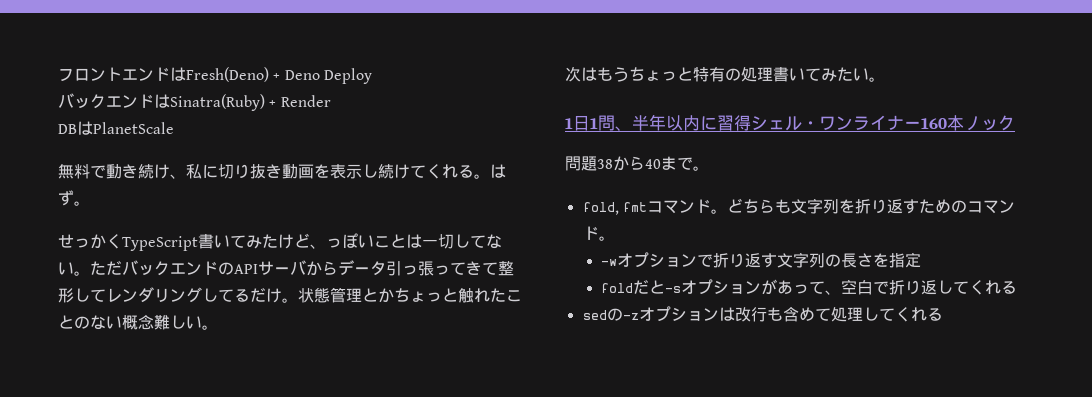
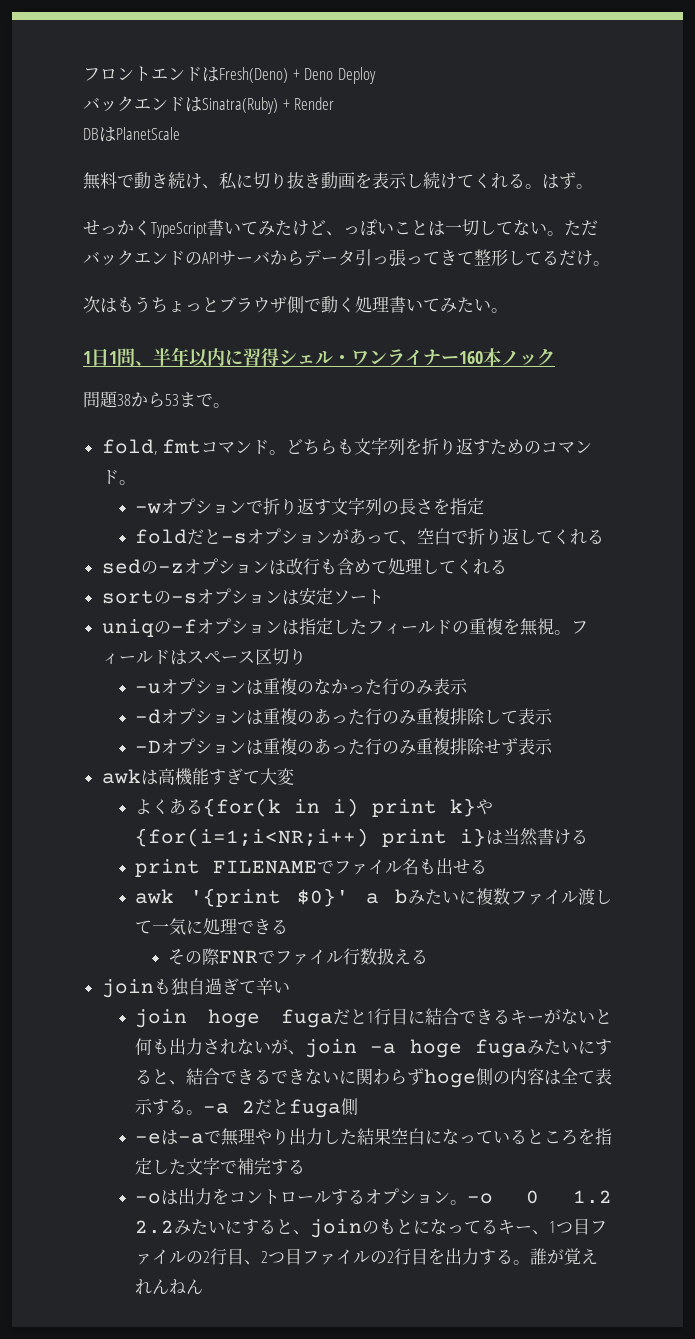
- ただバックエンドのAPIサーバからデータ引っ張ってきて整形してレンダリングしてるだけ。状態管理とかちょっと触れたことのない概念難しい。
+ ただバックエンドのAPIサーバからデータ引っ張ってきて整形してるだけ。
- 次はもうちょっと特有の処理書いてみたい。
+ 次はもうちょっとブラウザ側で動く処理書いてみたい。
- 問題38から40まで。
+ 問題38から53まで。
+ sortの-sオプションは安定ソート
+ uniqの-fオプションは指定したフィールドの重複を無視。フィールドはスペース区切り
+ -uオプションは重複のなかった行のみ表示
+ -dオプションは重複のあった行のみ重複排除して表示
+ -Dオプションは重複のあった行のみ重複排除せず表示
+ awkは高機能すぎて大変
+ よくある{for(k in i) print k}や{for(i=1;i<NR;i++) print i}は当然書ける
+ print FILENAMEでファイル名も出せる
+ awk '{print $0}' a bみたいに複数ファイル渡して一気に処理できる
+ その際FNRでファイル行数扱える
+ joinも独自過ぎて辛い
+ join hoge fugaだと1行目に結合できるキーがないと何も出力されないが、join -a hoge fugaみたいにすると、結合できるできないに関わらずhoge側の内容は全て表示する。-a 2だとfuga側
+ -eは-aで無理やり出力した結果空白になっているところを指定した文字で補完する
+ -oは出力をコントロールするオプション。-o 0 1.2 2.2みたいにすると、joinのもとになってるキー、1つ目ファイルの2行目、2つ目ファイルの2行目を出力する。誰が覚えれんねん

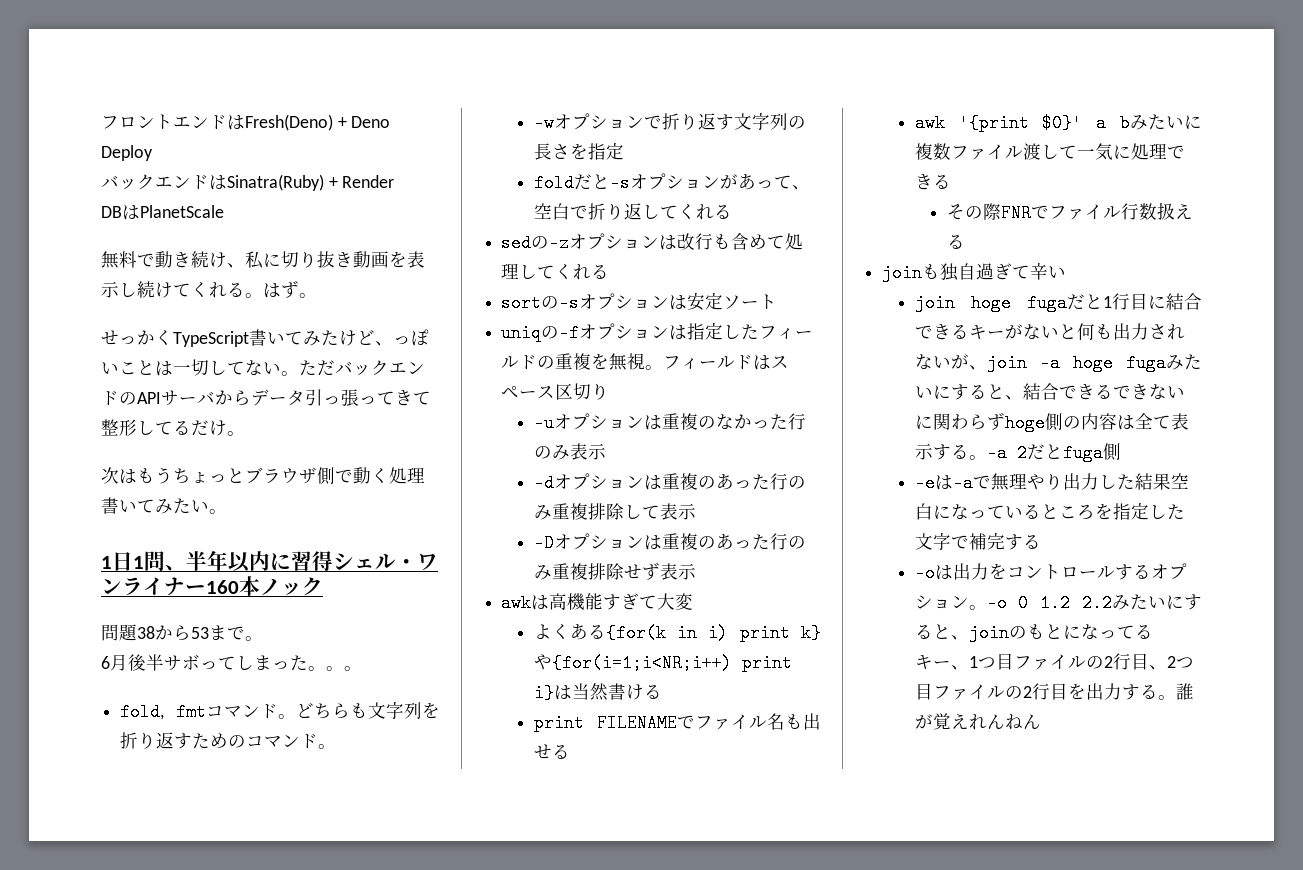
+ 6月後半サボってしまった。。。

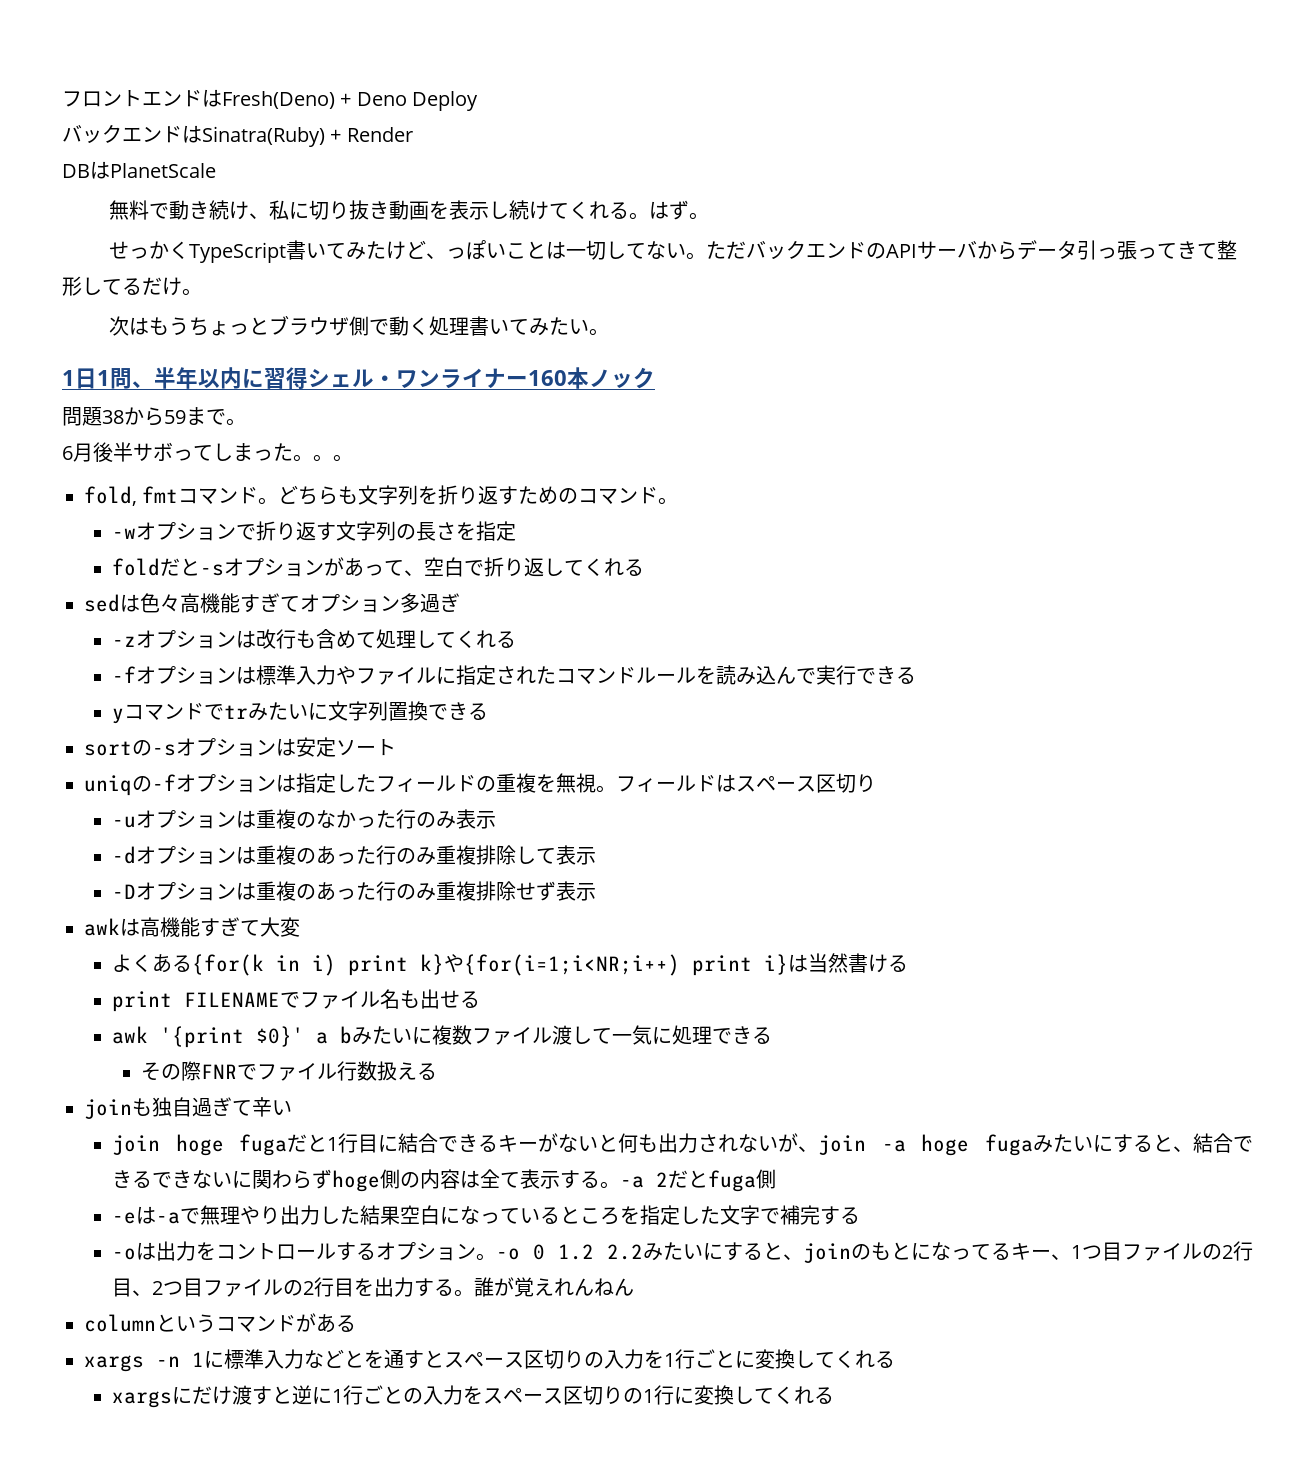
- 問題38から53まで。
+ 問題38から59まで。
- sedの-zオプションは改行も含めて処理してくれる
+ sedは色々高機能すぎてオプション多過ぎ
+ -zオプションは改行も含めて処理してくれる
+ -fオプションは標準入力やファイルに指定されたコマンドルールを読み込んで実行できる
+ yコマンドでtrみたいに文字列置換できる
+ columnというコマンドがある
+ xargs -n 1に標準入力などとを通すとスペース区切りの入力を1行ごとに変換してくれる
+ xargsにだけ渡すと逆に1行ごとの入力をスペース区切りの1行に変換してくれる

